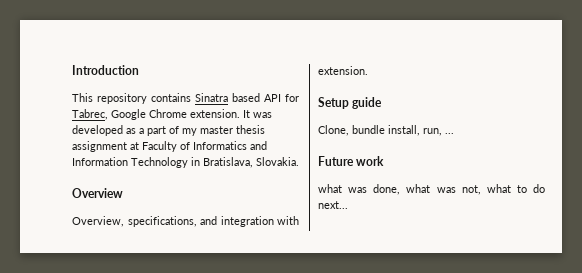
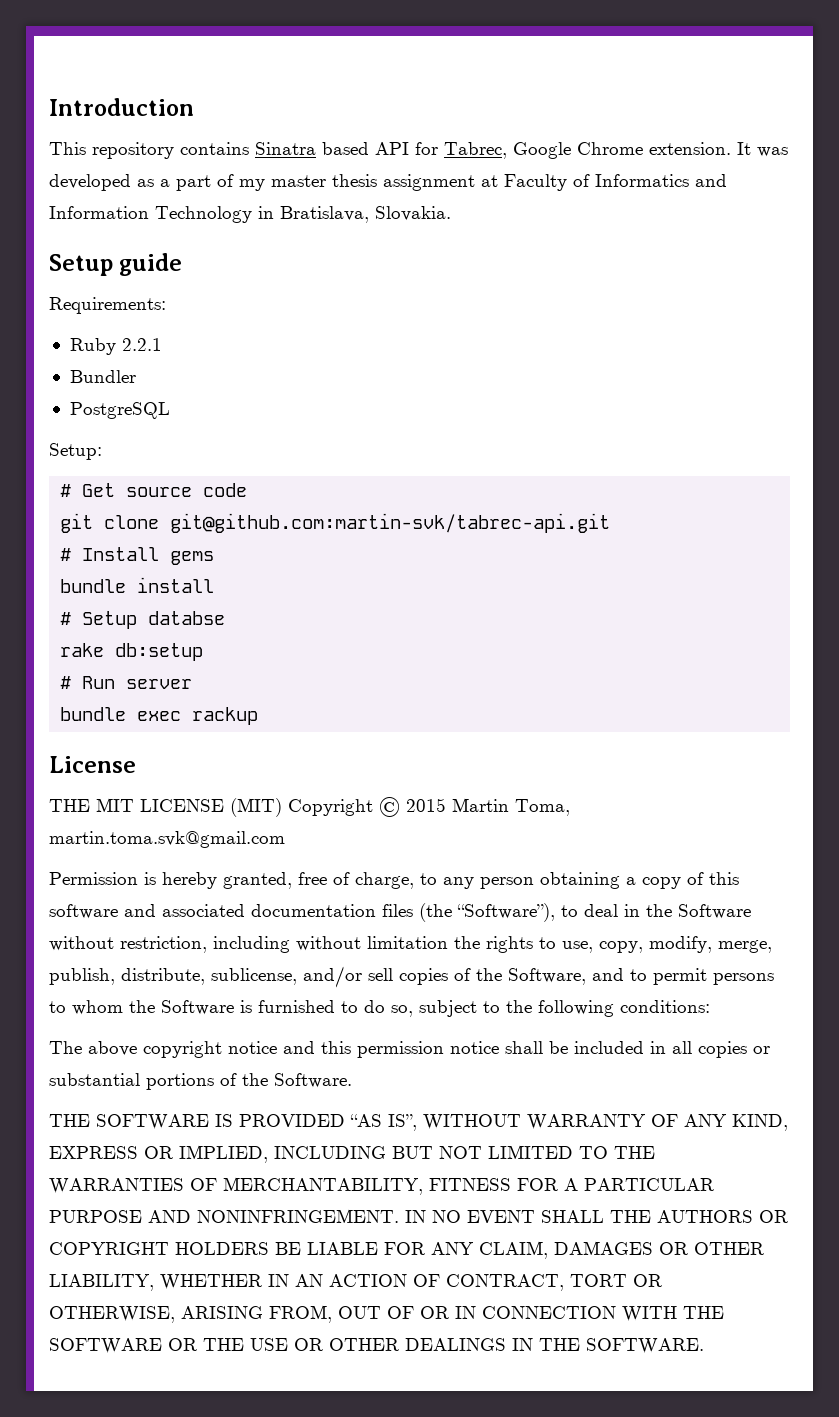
- Overview
- Overview, specifications, and integration with extension.
  Setup guide
- Clone, bundle install, run, ...
- Future work
- what was done, what was not, what to do next...
+ Requirements:
+ Ruby 2.2.1
+ Bundler
+ PostgreSQL
+ Setup:
+ # Get source code
+ git clone git@github.com:martin-svk/tabrec-api.git
+ # Install gems
+ bundle install
+ # Setup databse
+ rake db:setup
+ # Run server
+ bundle exec rackup
+ License
+ THE MIT LICENSE (MIT) Copyright © 2015 Martin Toma, martin.toma.svk@gmail.com
+ Permission is hereby granted, free of charge, to any person obtaining a copy of this software and associated documentation files (the “Software”), to deal in the Software without restriction, including without limitation the rights to use, copy, modify, merge, publish, distribute, sublicense, and/or sell copies of the Software, and to permit persons to whom the Software is furnished to do so, subject to the following conditions:
+ The above copyright notice and this permission notice shall be included in all copies or substantial portions of the Software.
+ THE SOFTWARE IS PROVIDED “AS IS”, WITHOUT WARRANTY OF ANY KIND, EXPRESS OR IMPLIED, INCLUDING BUT NOT LIMITED TO THE WARRANTIES OF MERCHANTABILITY, FITNESS FOR A PARTICULAR PURPOSE AND NONINFRINGEMENT. IN NO EVENT SHALL THE AUTHORS OR COPYRIGHT HOLDERS BE LIABLE FOR ANY CLAIM, DAMAGES OR OTHER LIABILITY, WHETHER IN AN ACTION OF CONTRACT, TORT OR OTHERWISE, ARISING FROM, OUT OF OR IN CONNECTION WITH THE SOFTWARE OR THE USE OR OTHER DEALINGS IN THE SOFTWARE.

